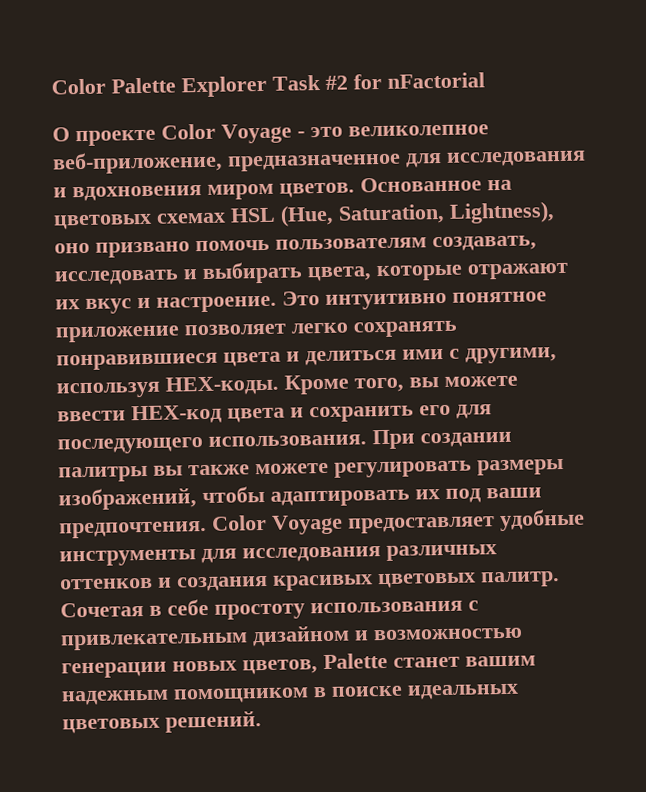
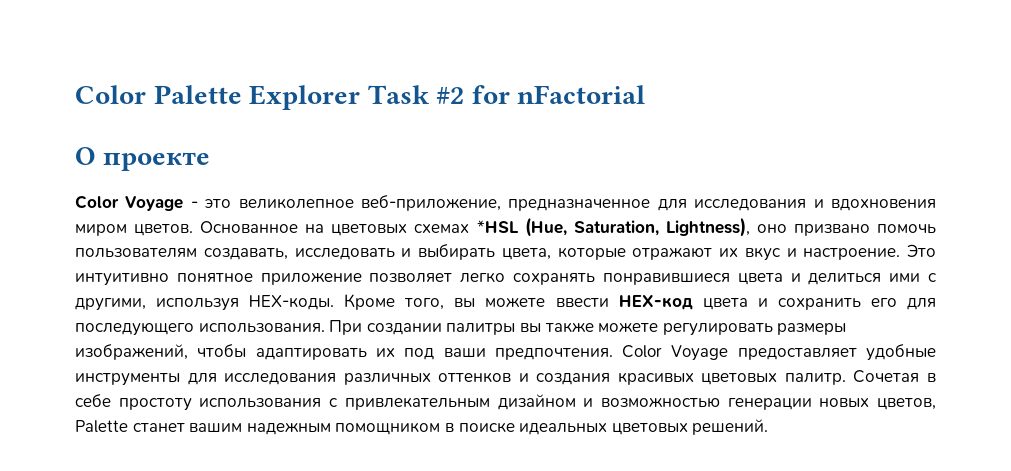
- О проекте Color Voyage - это великолепное веб-приложение, предназначенное для исследования и вдохновения миром цветов.
+ О проекте
+ Color Voyage - это великолепное веб-приложение, предназначенное для исследования и вдохновения миром цветов.
- Основанное на цветовых схемах HSL (Hue, Saturation, Lightness), оно призвано помочь пользователям создавать, исследовать и выбирать цвета, которые отражают их вкус и настроение.
+ Основанное на цветовых схемах *HSL (Hue, Saturation, Lightness), оно призвано помочь пользователям создавать, исследовать и выбирать цвета, которые отражают их вкус и настроение.

